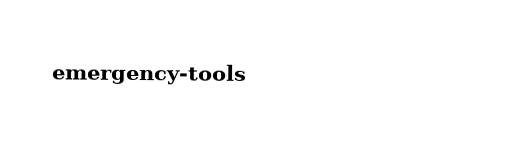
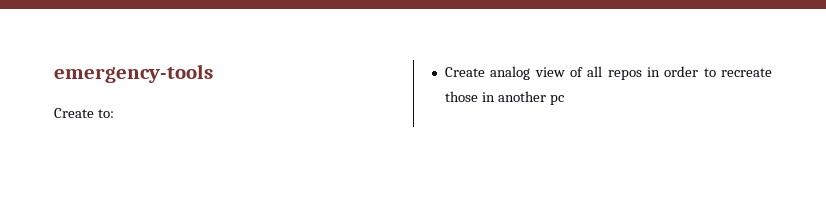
+ Create to:
+ Create analog view of all repos in order to recreate those in another pc

